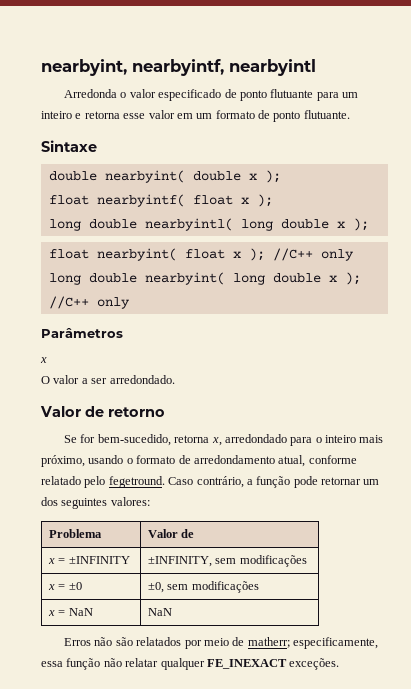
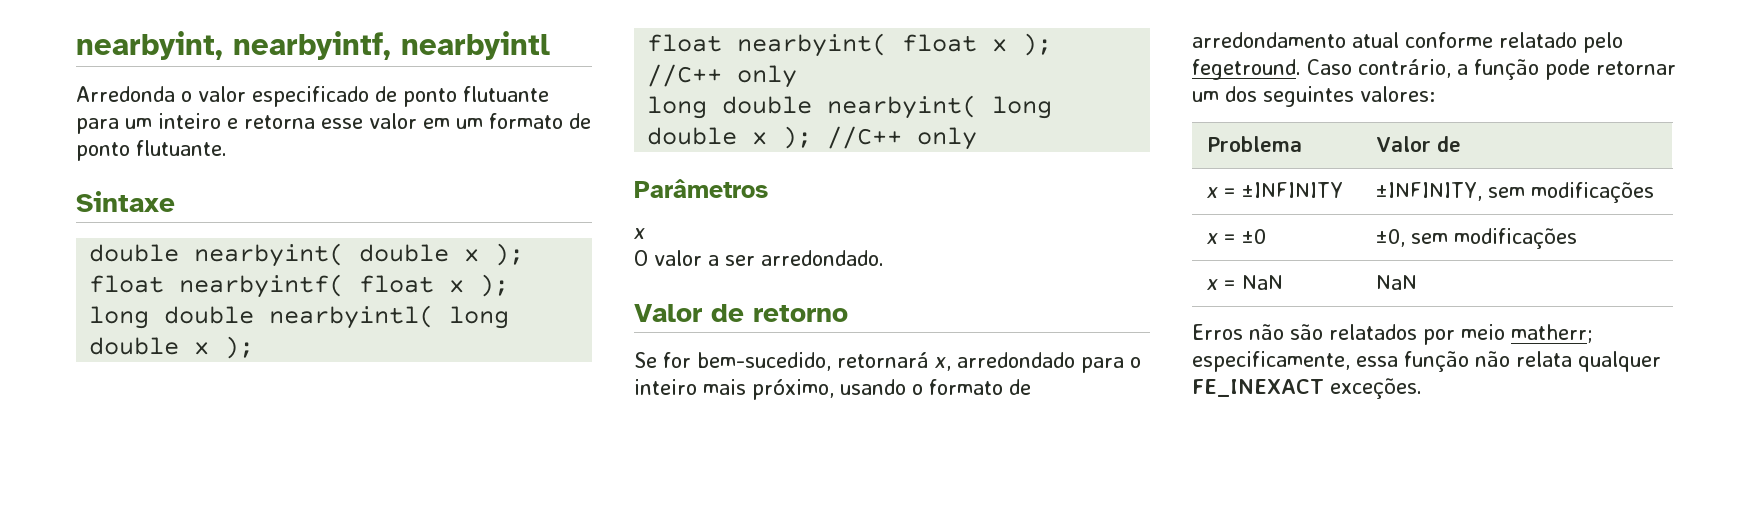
- Se for bem-sucedido, retorna x, arredondado para o inteiro mais próximo, usando o formato de arredondamento atual, conforme relatado pelo fegetround.
+ Se for bem-sucedido, retornará x, arredondado para o inteiro mais próximo, usando o formato de arredondamento atual conforme relatado pelo fegetround.
- Erros não são relatados por meio de matherr; especificamente, essa função não relatar qualquer FE_INEXACT exceções.
+ Erros não são relatados por meio matherr; especificamente, essa função não relata qualquer FE_INEXACT exceções.

